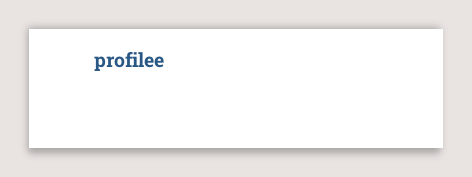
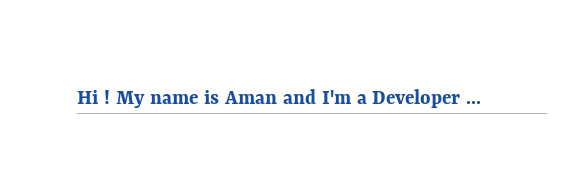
- profilee
+ Hi ! My name is Aman and I'm a Developer ...

